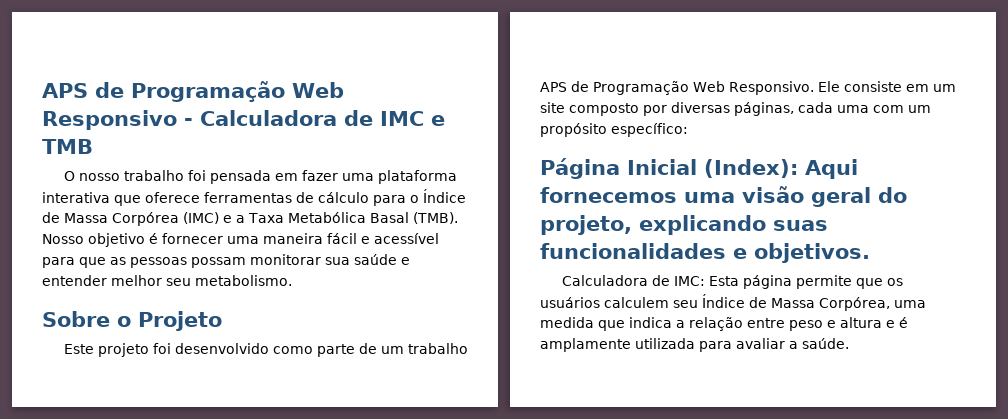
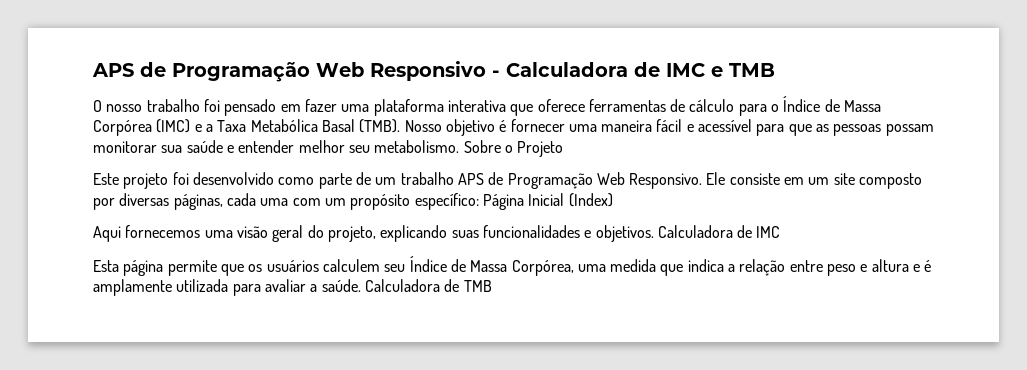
- O nosso trabalho foi pensada em fazer uma plataforma interativa que oferece ferramentas de cálculo para o Índice de Massa Corpórea (IMC) e a Taxa Metabólica Basal (TMB).
+ O nosso trabalho foi pensado em fazer uma plataforma interativa que oferece ferramentas de cálculo para o Índice de Massa Corpórea (IMC) e a Taxa Metabólica Basal (TMB).
- Nosso objetivo é fornecer uma maneira fácil e acessível para que as pessoas possam monitorar sua saúde e entender melhor seu metabolismo.
- Sobre o Projeto
+ Nosso objetivo é fornecer uma maneira fácil e acessível para que as pessoas possam monitorar sua saúde e entender melhor seu metabolismo. Sobre o Projeto
- Ele consiste em um site composto por diversas páginas, cada uma com um propósito específico:
- Página Inicial (Index): Aqui fornecemos uma visão geral do projeto, explicando suas funcionalidades e objetivos.
- Calculadora de IMC: Esta página permite que os usuários calculem seu Índice de Massa Corpórea, uma medida que indica a relação entre peso e altura e é amplamente utilizada para avaliar a saúde.
+ Ele consiste em um site composto por diversas páginas, cada uma com um propósito específico: Página Inicial (Index)
+ Aqui fornecemos uma visão geral do projeto, explicando suas funcionalidades e objetivos. Calculadora de IMC
+ Esta página permite que os usuários calculem seu Índice de Massa Corpórea, uma medida que indica a relação entre peso e altura e é amplamente utilizada para avaliar a saúde.
+ Calculadora de TMB

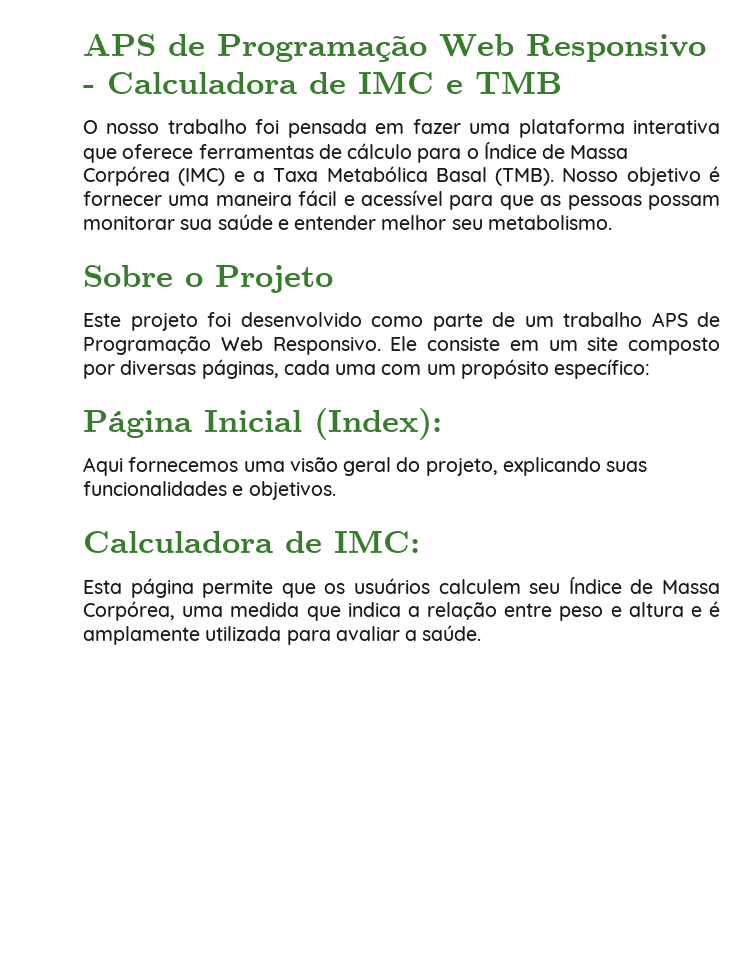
- O nosso trabalho foi pensado em fazer uma plataforma interativa que oferece ferramentas de cálculo para o Índice de Massa Corpórea (IMC) e a Taxa Metabólica Basal (TMB).
+ O nosso trabalho foi pensada em fazer uma plataforma interativa que oferece ferramentas de cálculo para o Índice de Massa Corpórea (IMC) e a Taxa Metabólica Basal (TMB).
- Nosso objetivo é fornecer uma maneira fácil e acessível para que as pessoas possam monitorar sua saúde e entender melhor seu metabolismo. Sobre o Projeto
+ Nosso objetivo é fornecer uma maneira fácil e acessível para que as pessoas possam monitorar sua saúde e entender melhor seu metabolismo.
+ Sobre o Projeto
- Ele consiste em um site composto por diversas páginas, cada uma com um propósito específico: Página Inicial (Index)
+ Ele consiste em um site composto por diversas páginas, cada uma com um propósito específico:
+ Página Inicial (Index):
- Aqui fornecemos uma visão geral do projeto, explicando suas funcionalidades e objetivos. Calculadora de IMC
+ Aqui fornecemos uma visão geral do projeto, explicando suas funcionalidades e objetivos.
+ Calculadora de IMC:
- Calculadora de TMB

